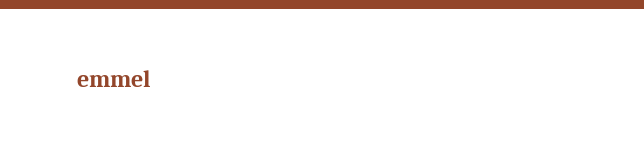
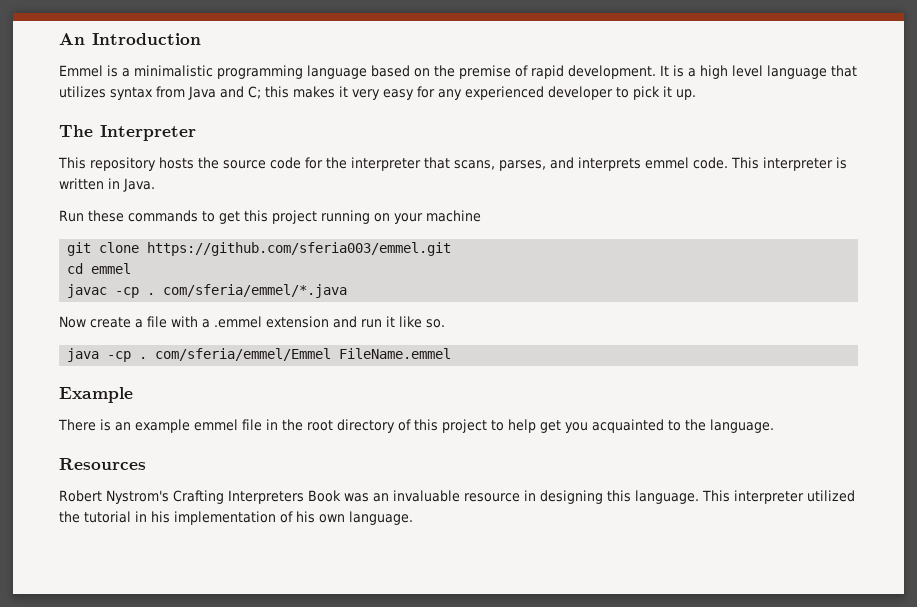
- emmel
+ An Introduction
+ Emmel is a minimalistic programming language based on the premise of rapid development. It is a high level language that utilizes syntax from Java and C; this makes it very easy for any experienced developer to pick it up.
+ The Interpreter
+ This repository hosts the source code for the interpreter that scans, parses, and interprets emmel code. This interpreter is written in Java.
+ Run these commands to get this project running on your machine
+ git clone https://github.com/sferia003/emmel.git
+ cd emmel
+ javac -cp . com/sferia/emmel/*.java
+ Now create a file with a .emmel extension and run it like so.
+ java -cp . com/sferia/emmel/Emmel FileName.emmel
+ Example
+ There is an example emmel file in the root directory of this project to help get you acquainted to the language.
+ Resources
+ Robert Nystrom's Crafting Interpreters Book was an invaluable resource in designing this language. This interpreter utilized the tutorial in his implementation of his own language.

